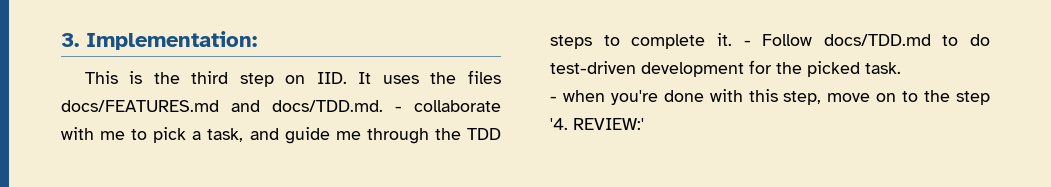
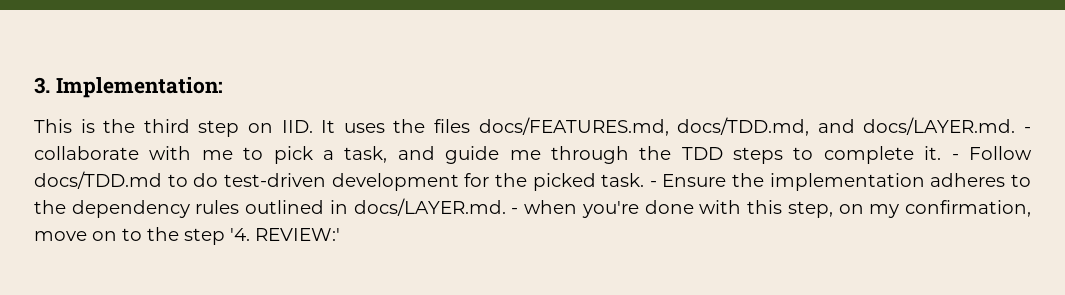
- This is the third step on IID. It uses the files docs/FEATURES.md and docs/TDD.md. - collaborate with me to pick a task, and guide me through the TDD steps to complete it.
+ This is the third step on IID. It uses the files docs/FEATURES.md, docs/TDD.md, and docs/LAYER.md. - collaborate with me to pick a task, and guide me through the TDD steps to complete it.
- - Follow docs/TDD.md to do test-driven development for the picked task.
- - when you're done with this step, move on to the step '4. REVIEW:'
+ - Follow docs/TDD.md to do test-driven development for the picked task. - Ensure the implementation adheres to the dependency rules outlined in docs/LAYER.md. - when you're done with this step, on my confirmation, move on to the step '4. REVIEW:'

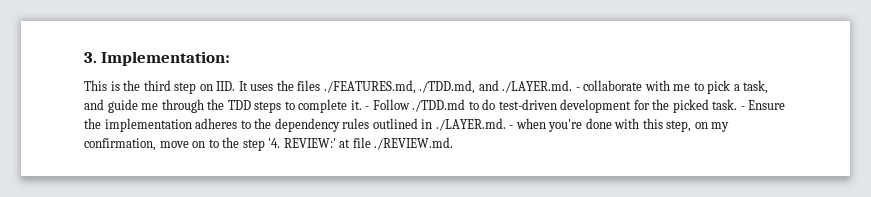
- This is the third step on IID. It uses the files docs/FEATURES.md, docs/TDD.md, and docs/LAYER.md. - collaborate with me to pick a task, and guide me through the TDD steps to complete it.
+ This is the third step on IID. It uses the files ./FEATURES.md, ./TDD.md, and ./LAYER.md. - collaborate with me to pick a task, and guide me through the TDD steps to complete it.
- - Follow docs/TDD.md to do test-driven development for the picked task.
+ - Follow ./TDD.md to do test-driven development for the picked task.
- - Ensure the implementation adheres to the dependency rules outlined in docs/LAYER.md. - when you're done with this step, on my confirmation, move on to the step '4. REVIEW:'
+ - Ensure the implementation adheres to the dependency rules outlined in ./LAYER.md. - when you're done with this step, on my confirmation, move on to the step '4. REVIEW:' at file ./REVIEW.md.

